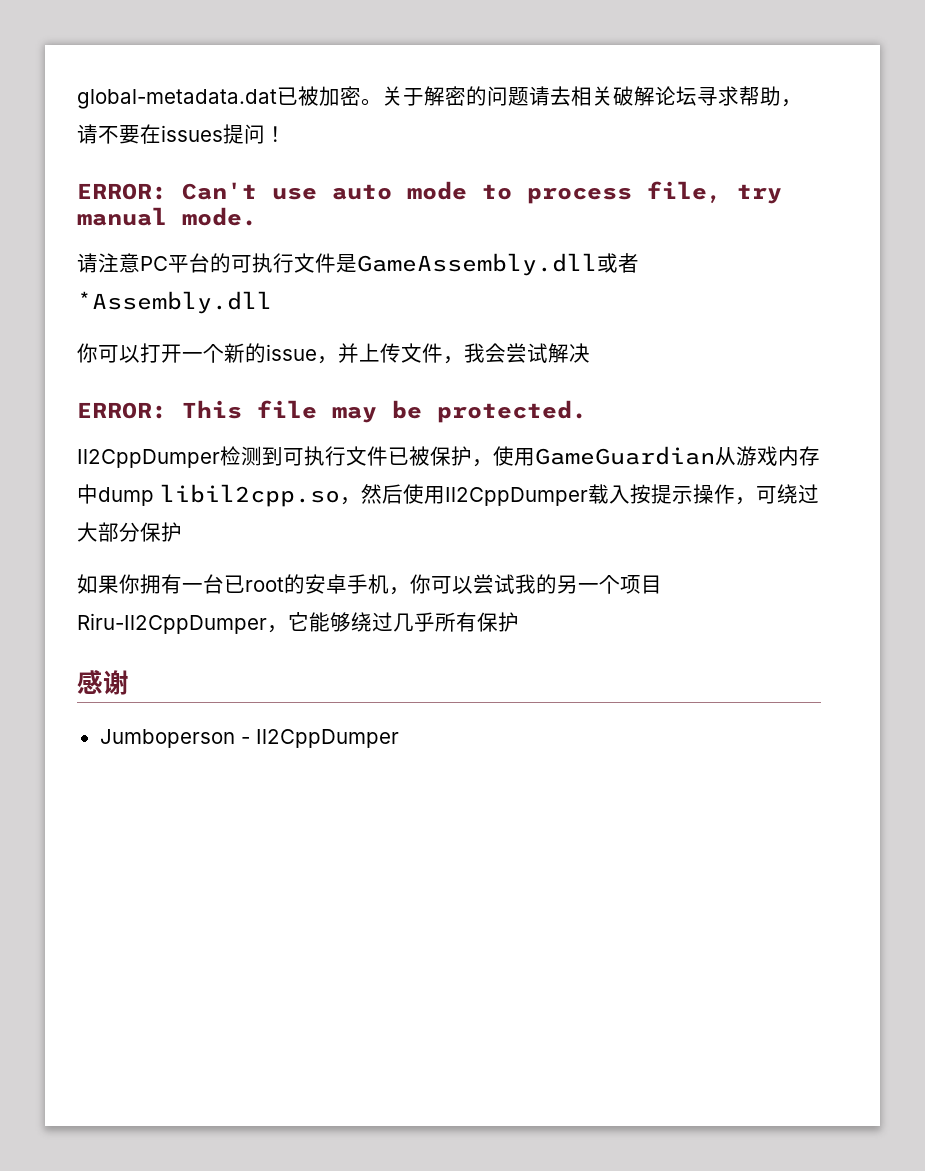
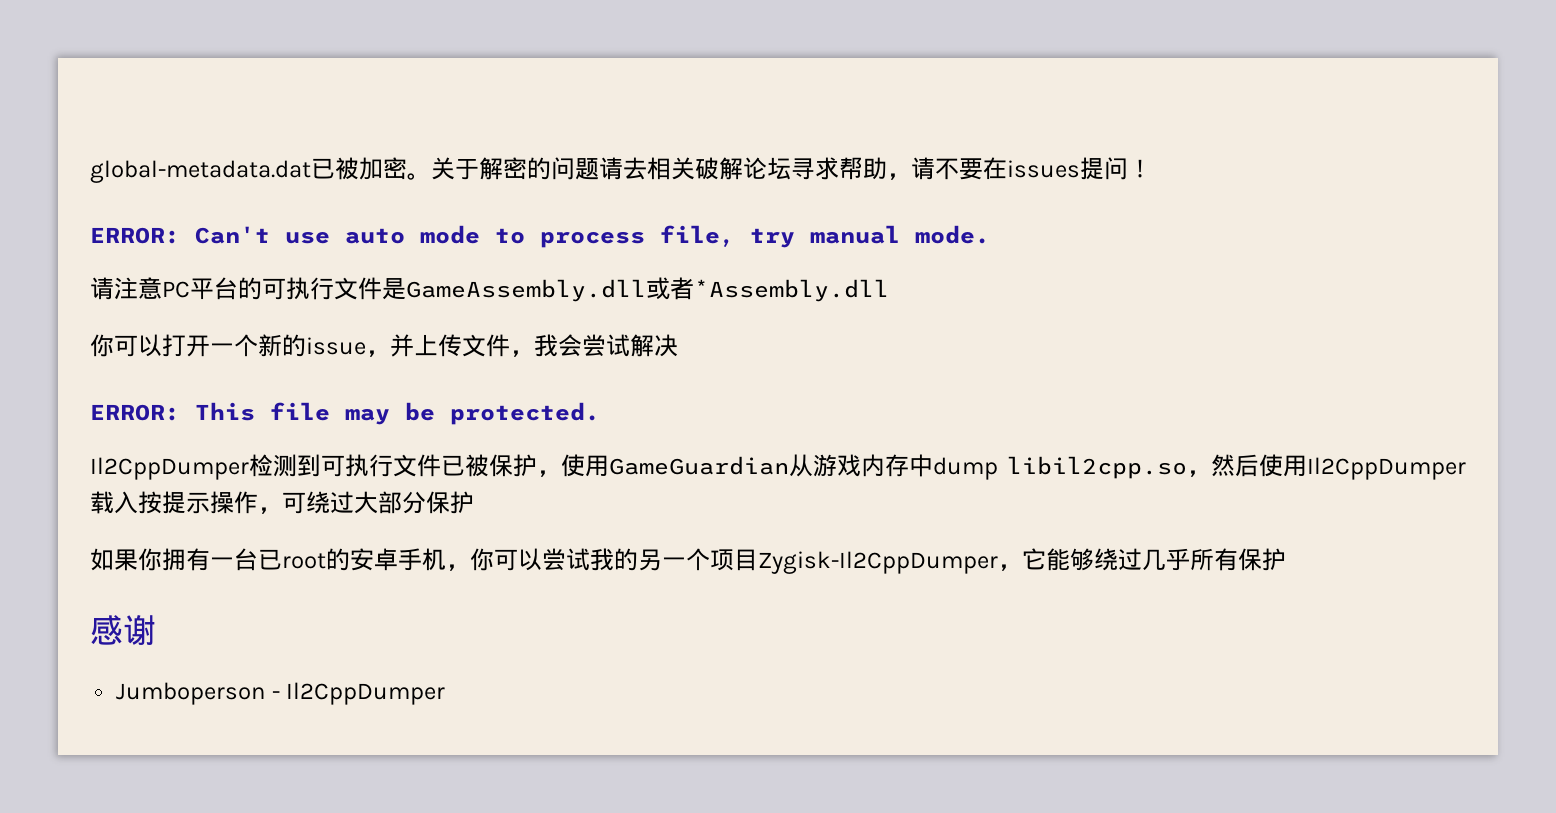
- 如果你拥有一台已root的安卓手机，你可以尝试我的另一个项目Riru-Il2CppDumper，它能够绕过几乎所有保护
+ 如果你拥有一台已root的安卓手机，你可以尝试我的另一个项目Zygisk-Il2CppDumper，它能够绕过几乎所有保护

